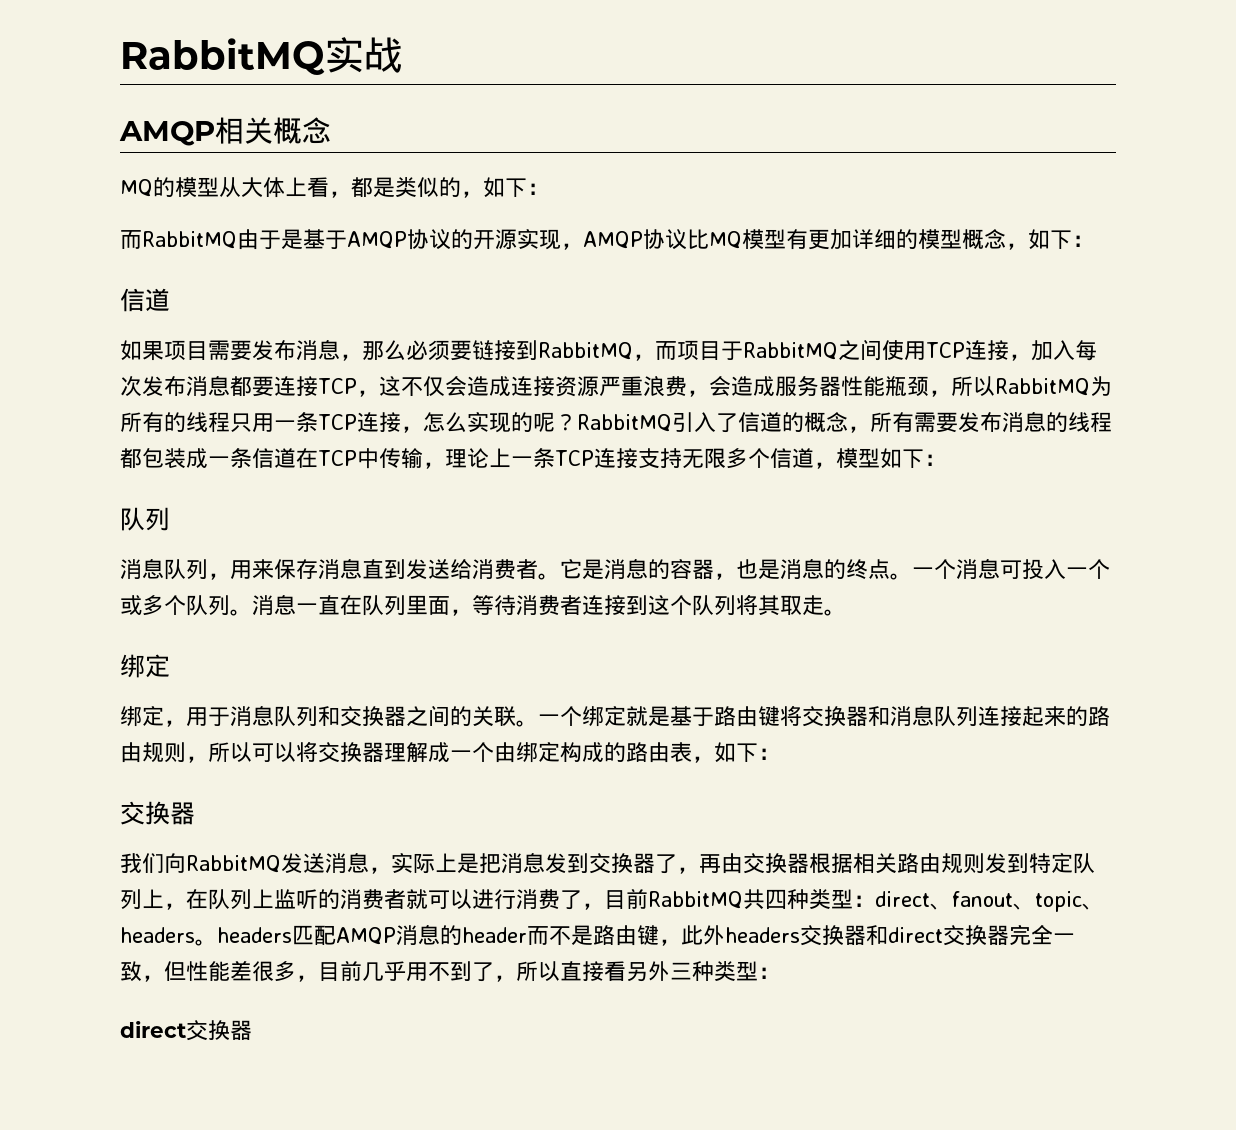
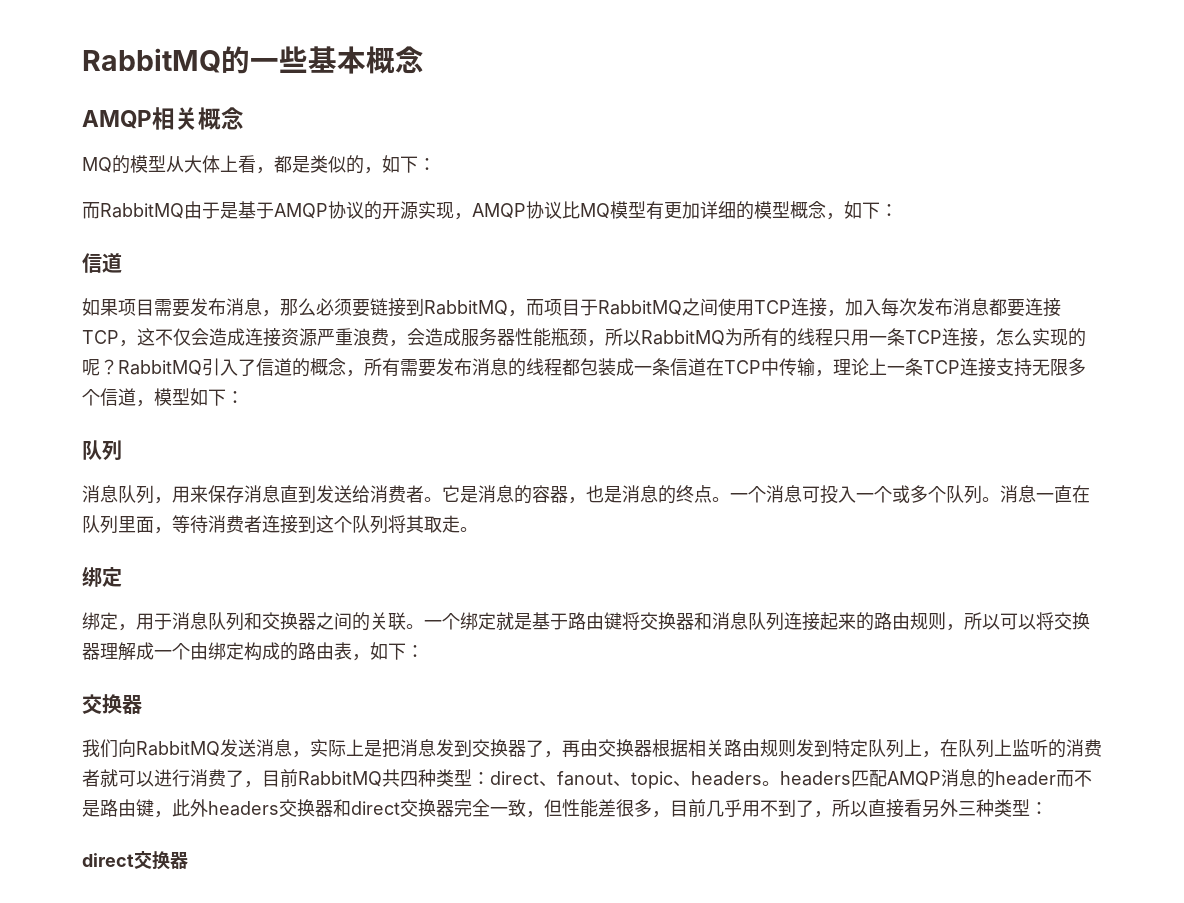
- RabbitMQ实战
+ RabbitMQ的一些基本概念

